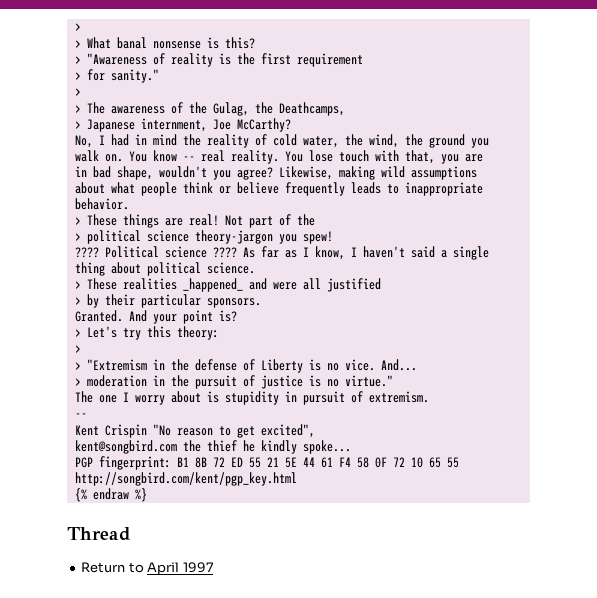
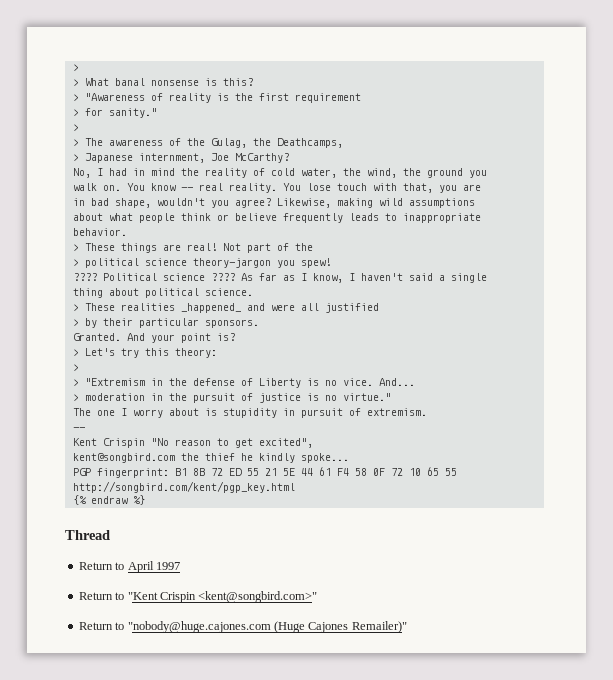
+ Return to "Kent Crispin <kent@songbird.com>"
+ Return to "nobody@huge.cajones.com (Huge Cajones Remailer)"

